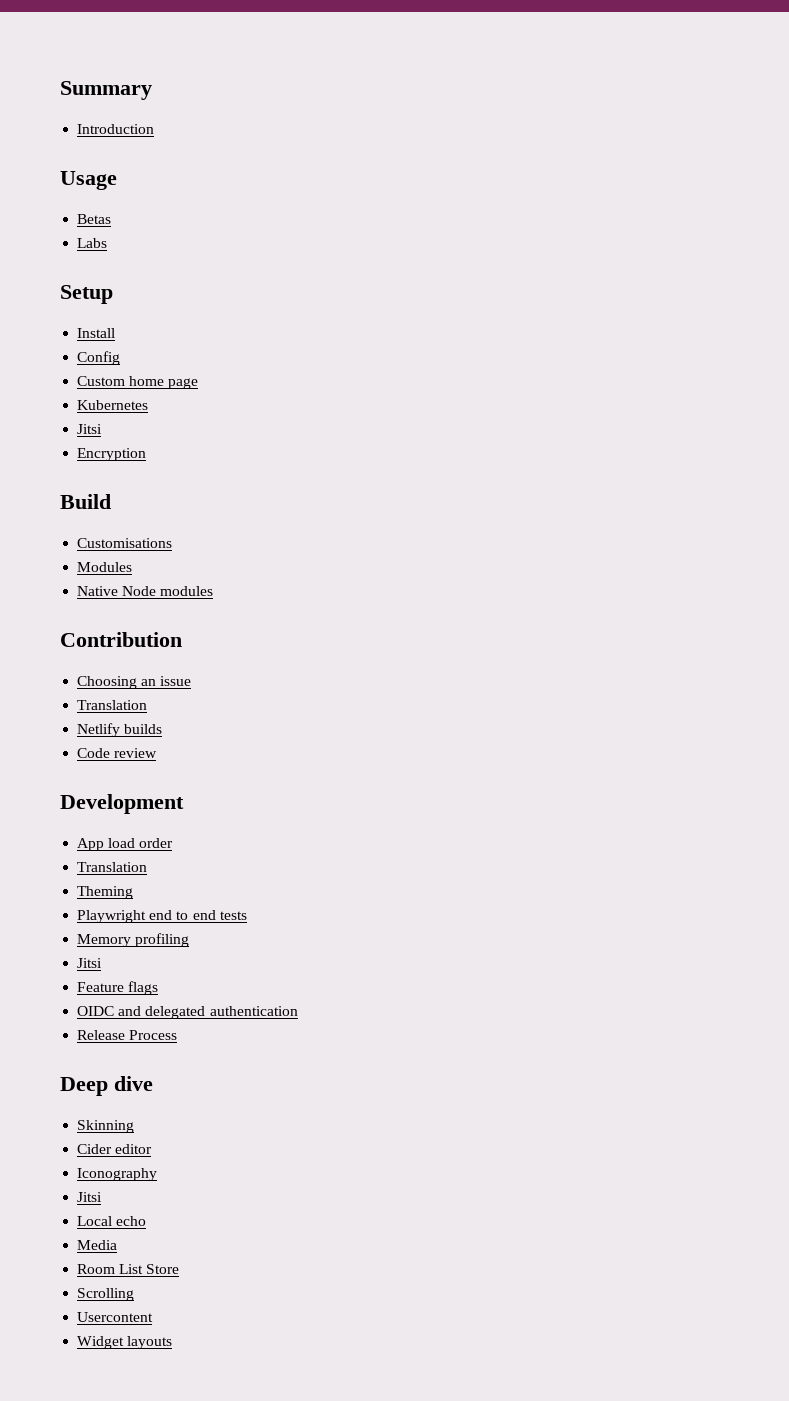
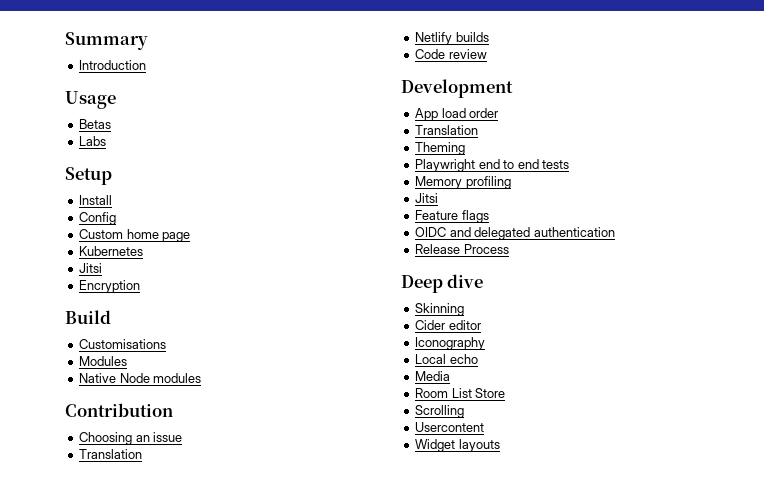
  Iconography
- Jitsi

